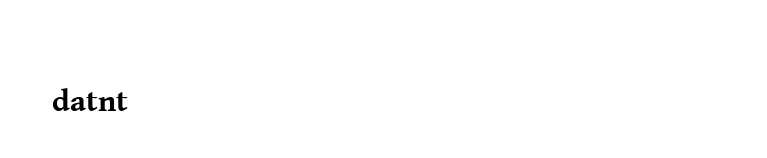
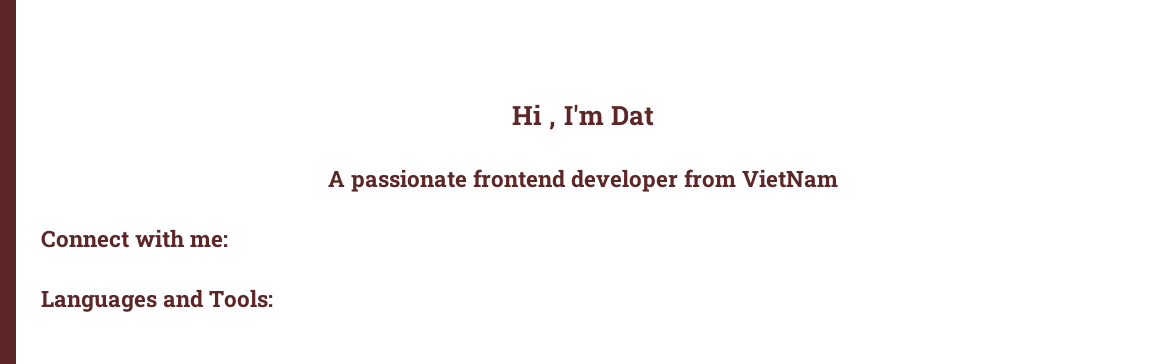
- datnt
+ Hi , I'm Dat
+ A passionate frontend developer from VietNam
+ Connect with me:
+ Languages and Tools:

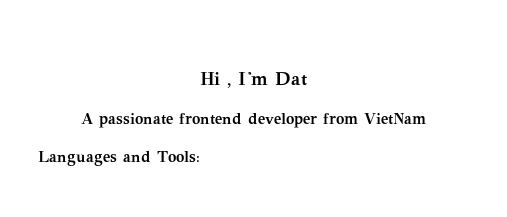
- Connect with me:

